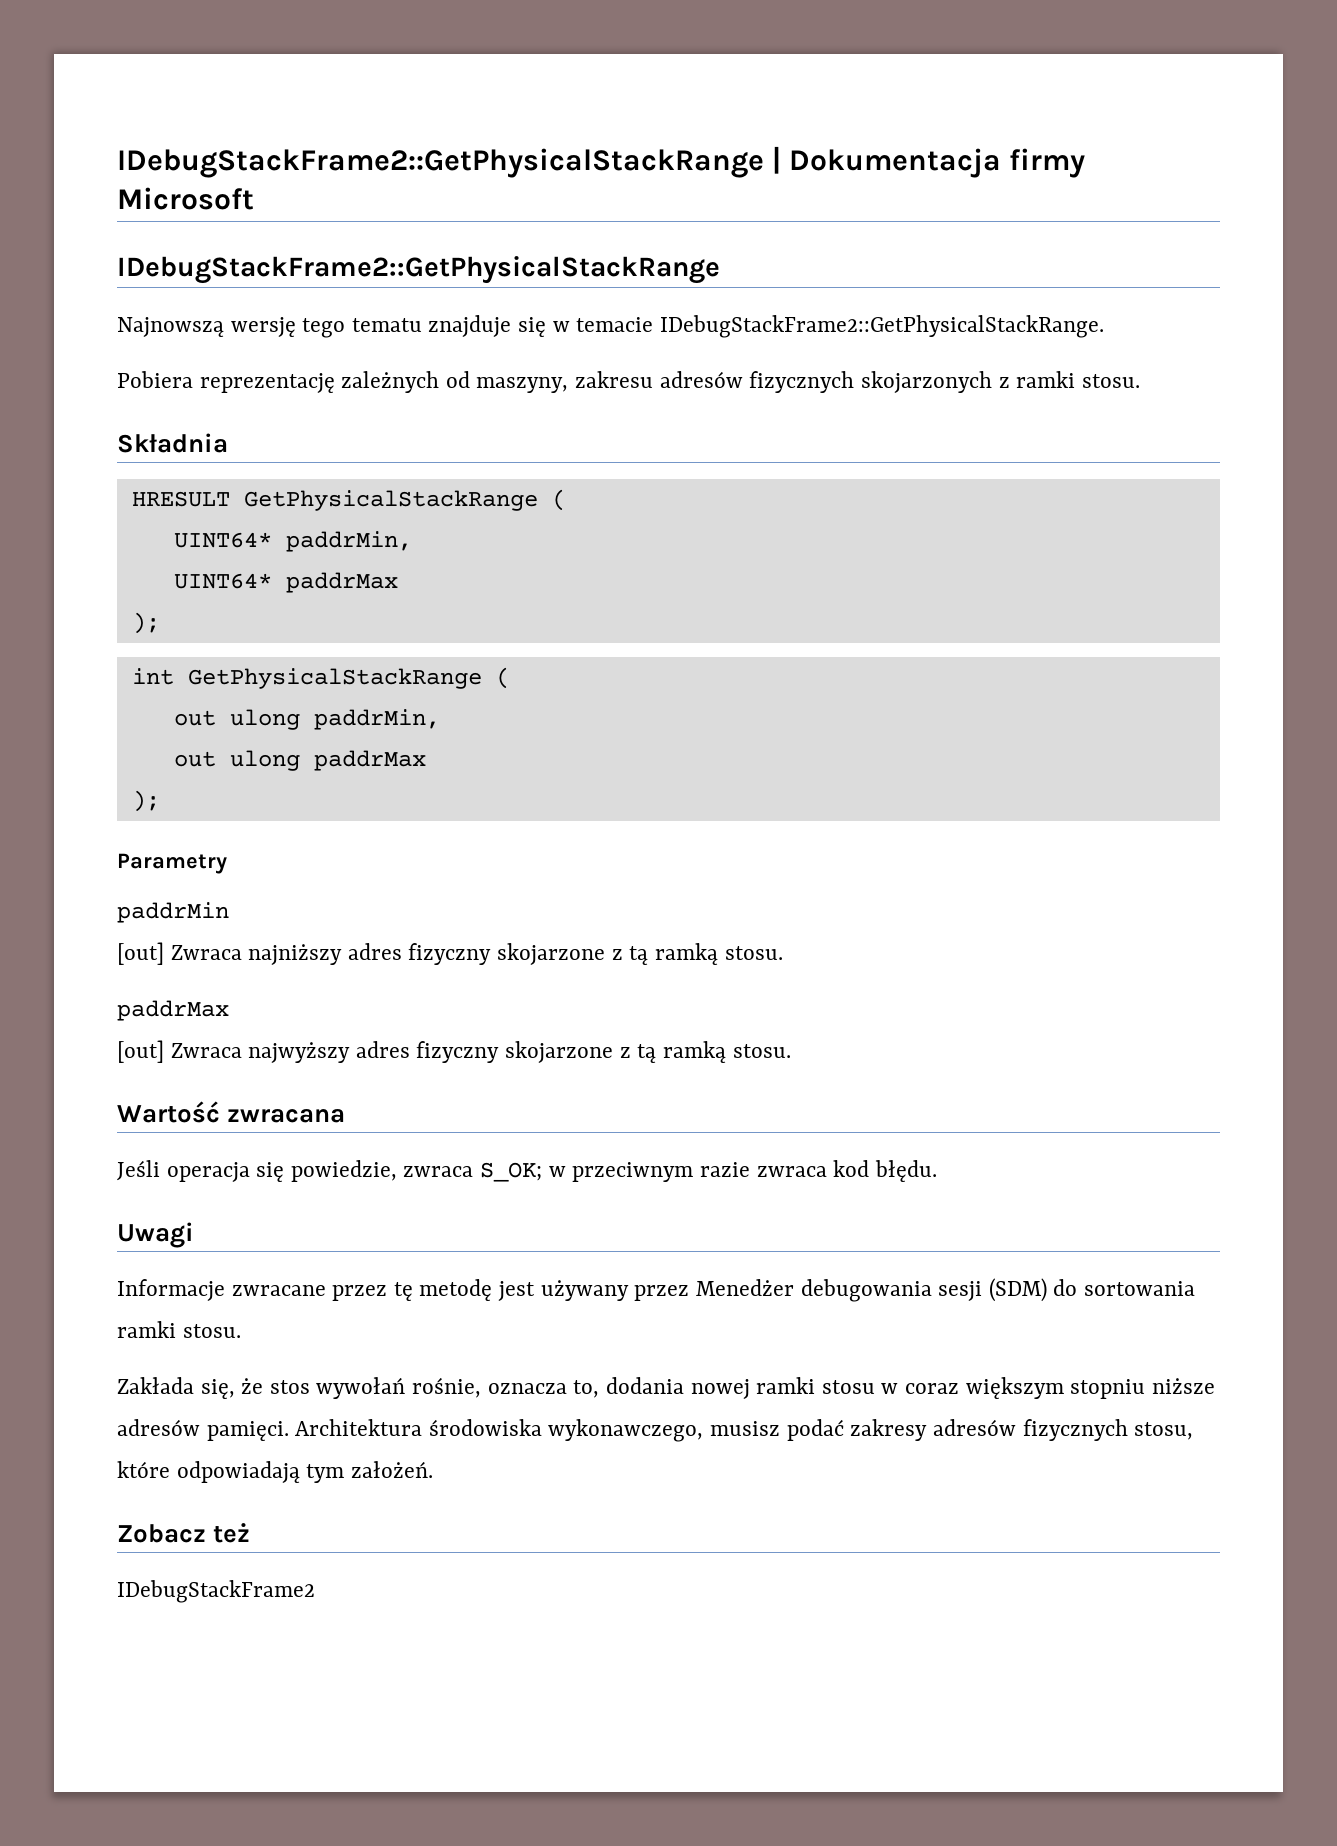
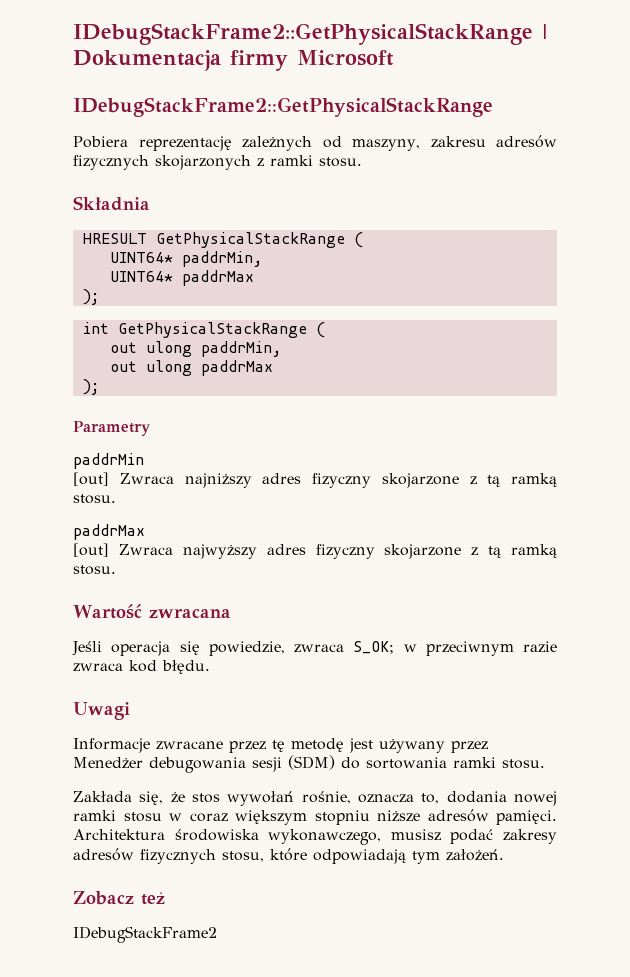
- Najnowszą wersję tego tematu znajduje się w temacie IDebugStackFrame2::GetPhysicalStackRange.

